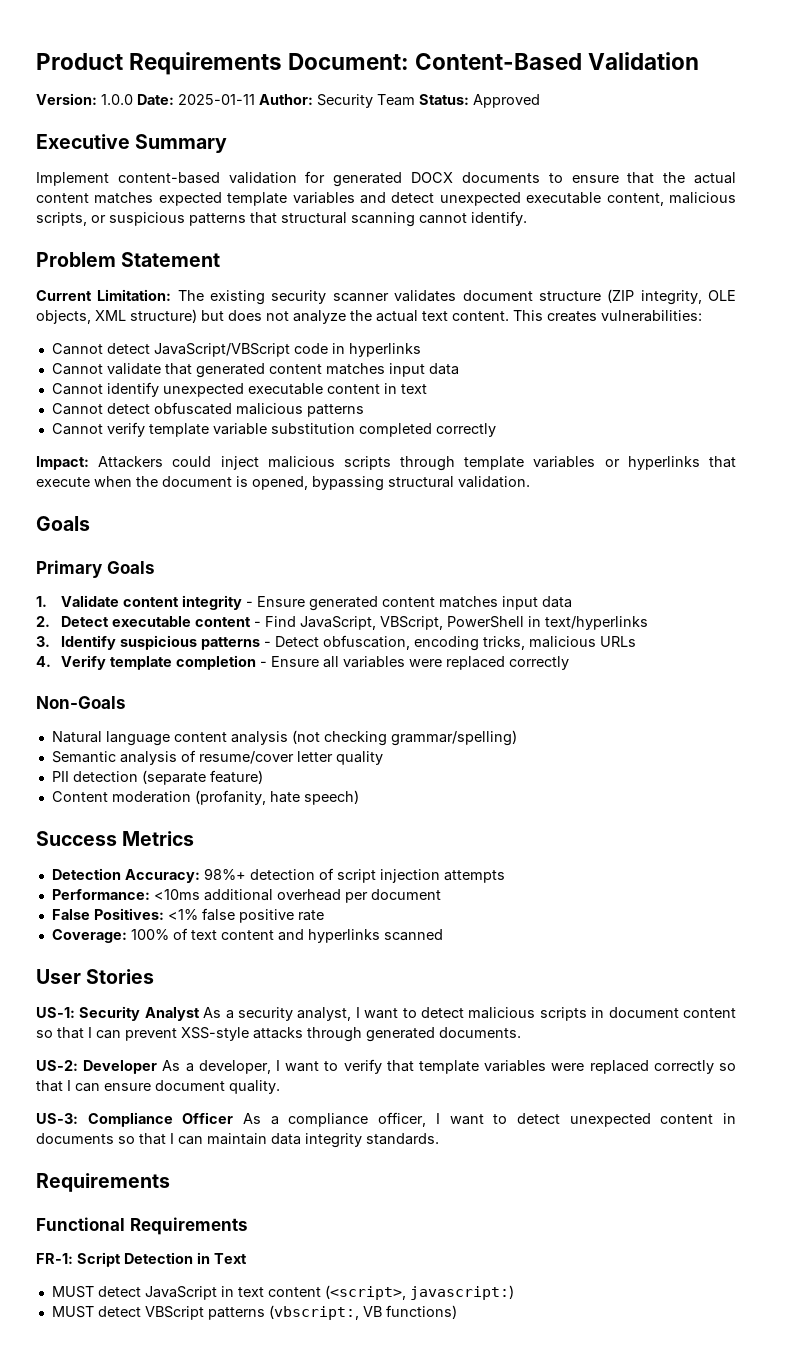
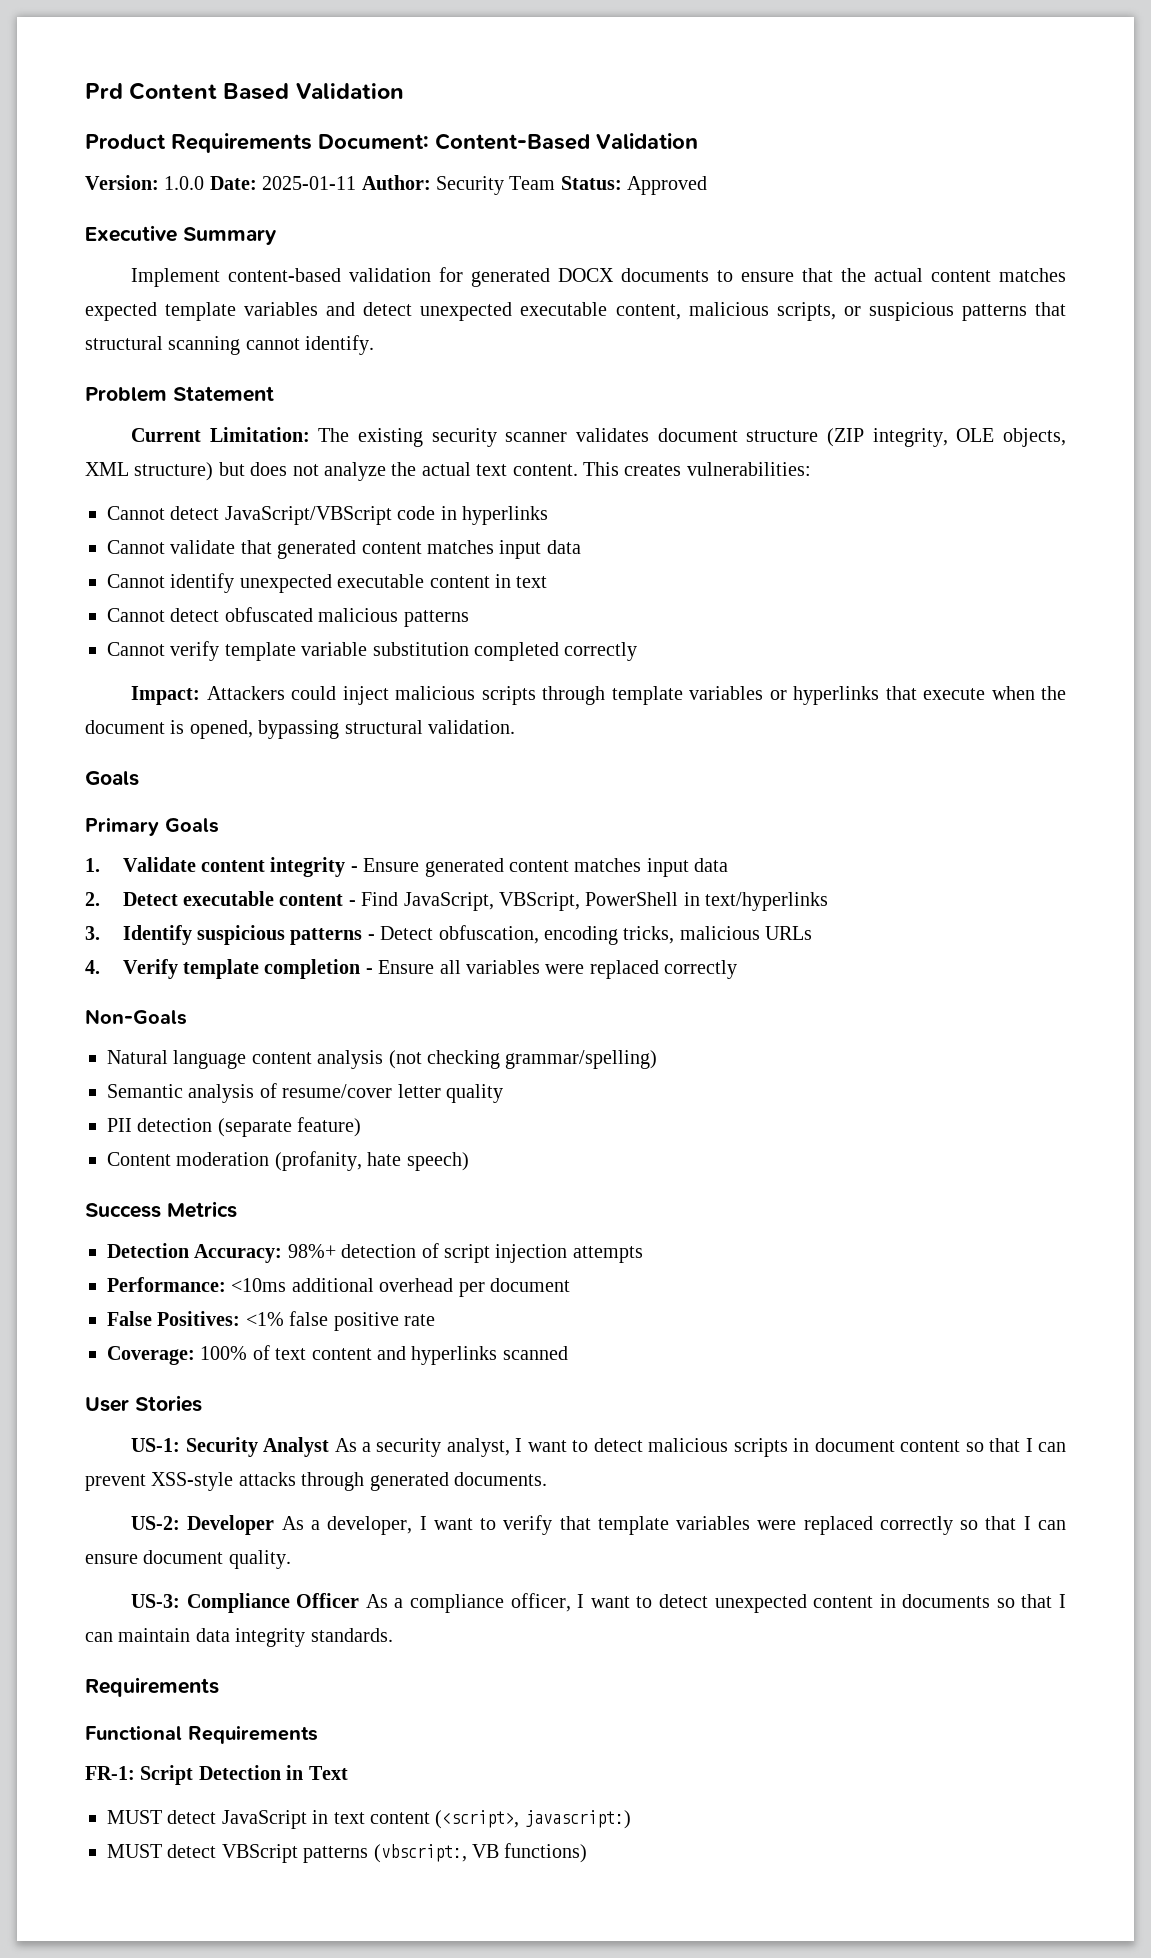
+ Prd Content Based Validation

